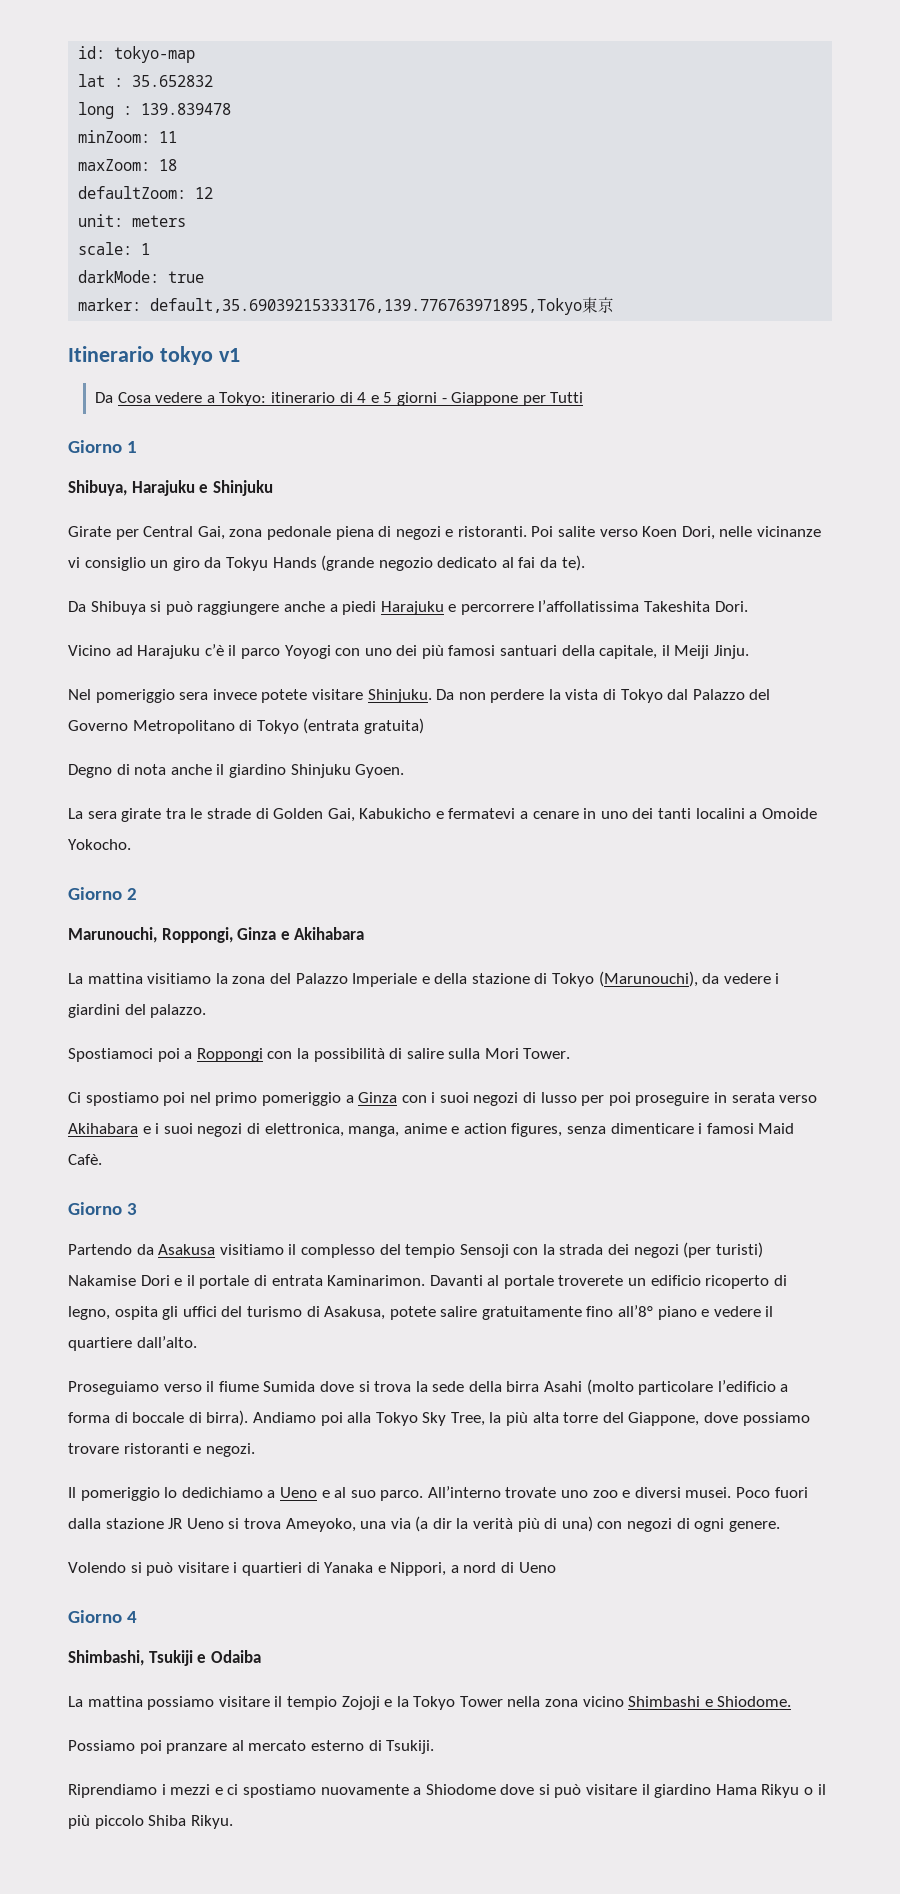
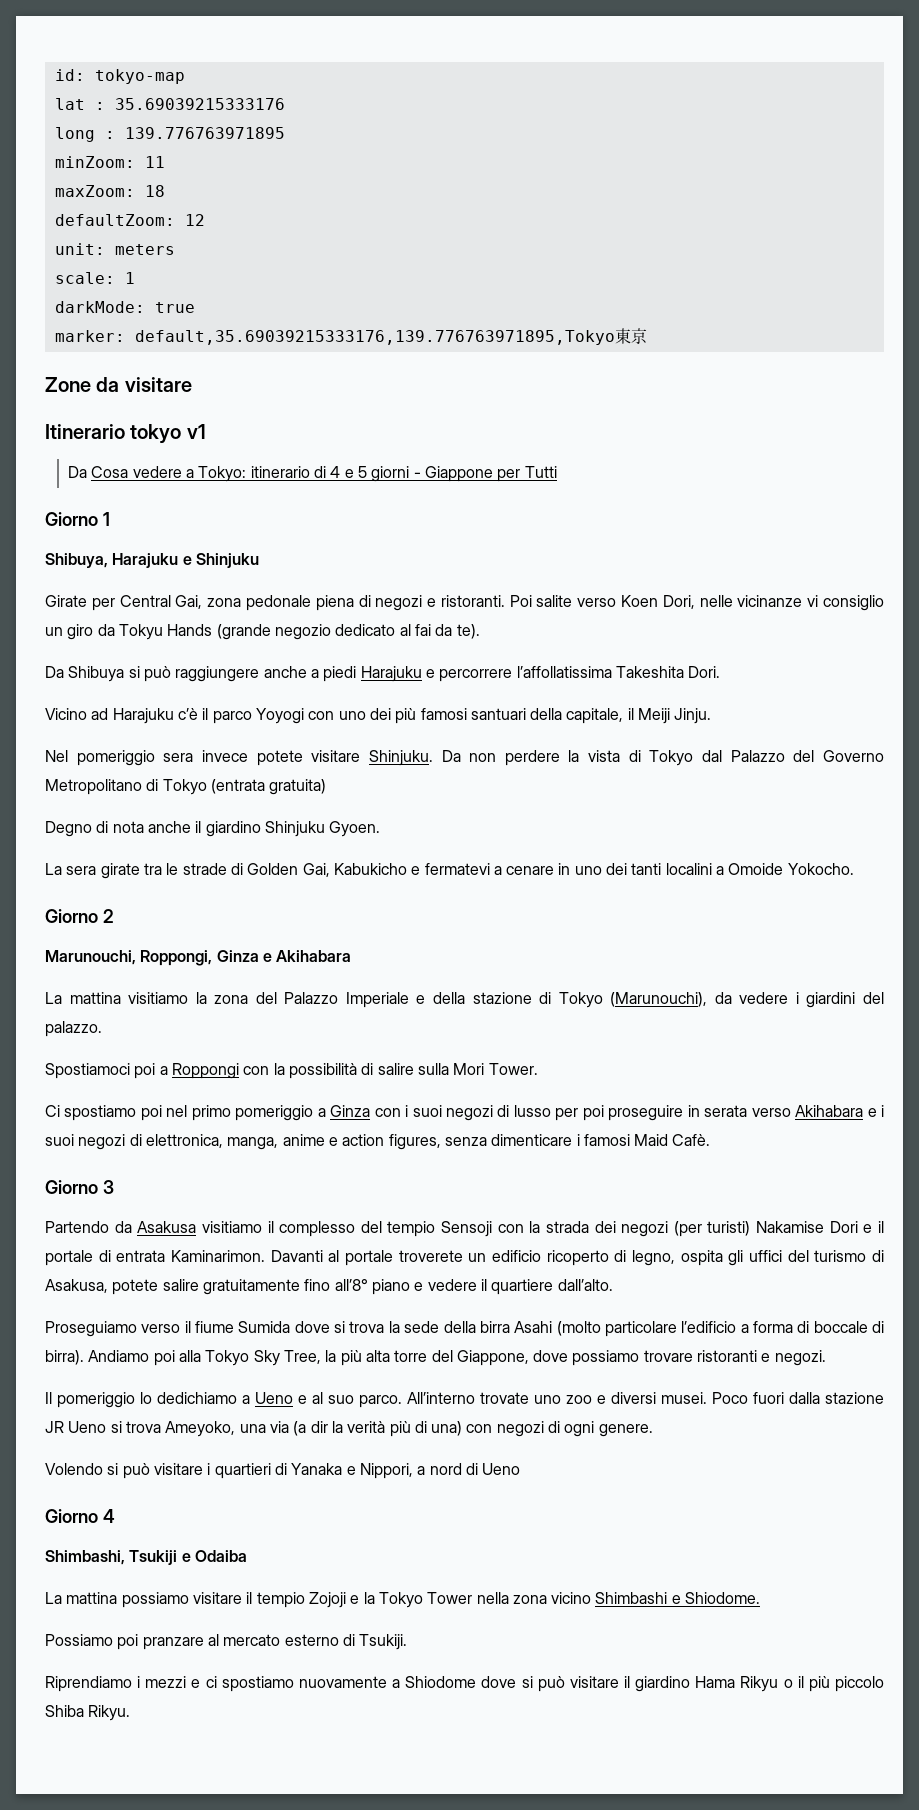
- lat : 35.652832
+ lat : 35.69039215333176
- long : 139.839478
+ long : 139.776763971895
+ Zone da visitare

